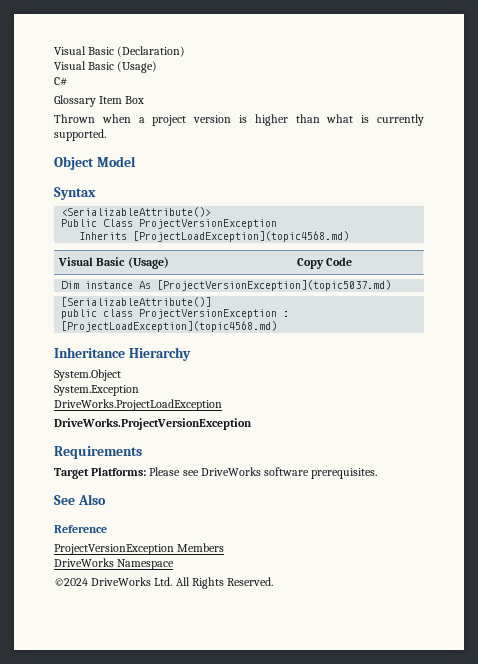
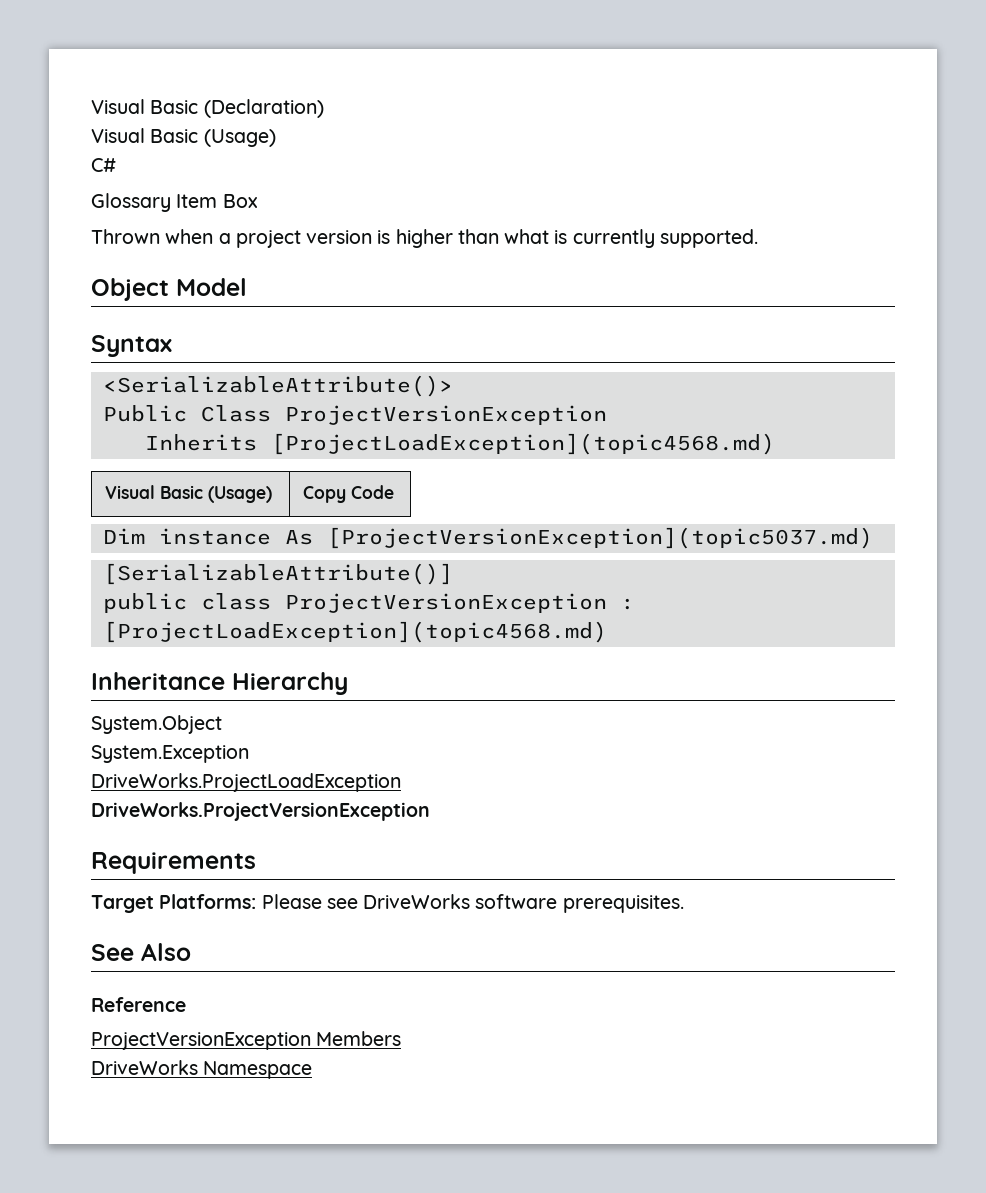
- ©2024 DriveWorks Ltd. All Rights Reserved.

